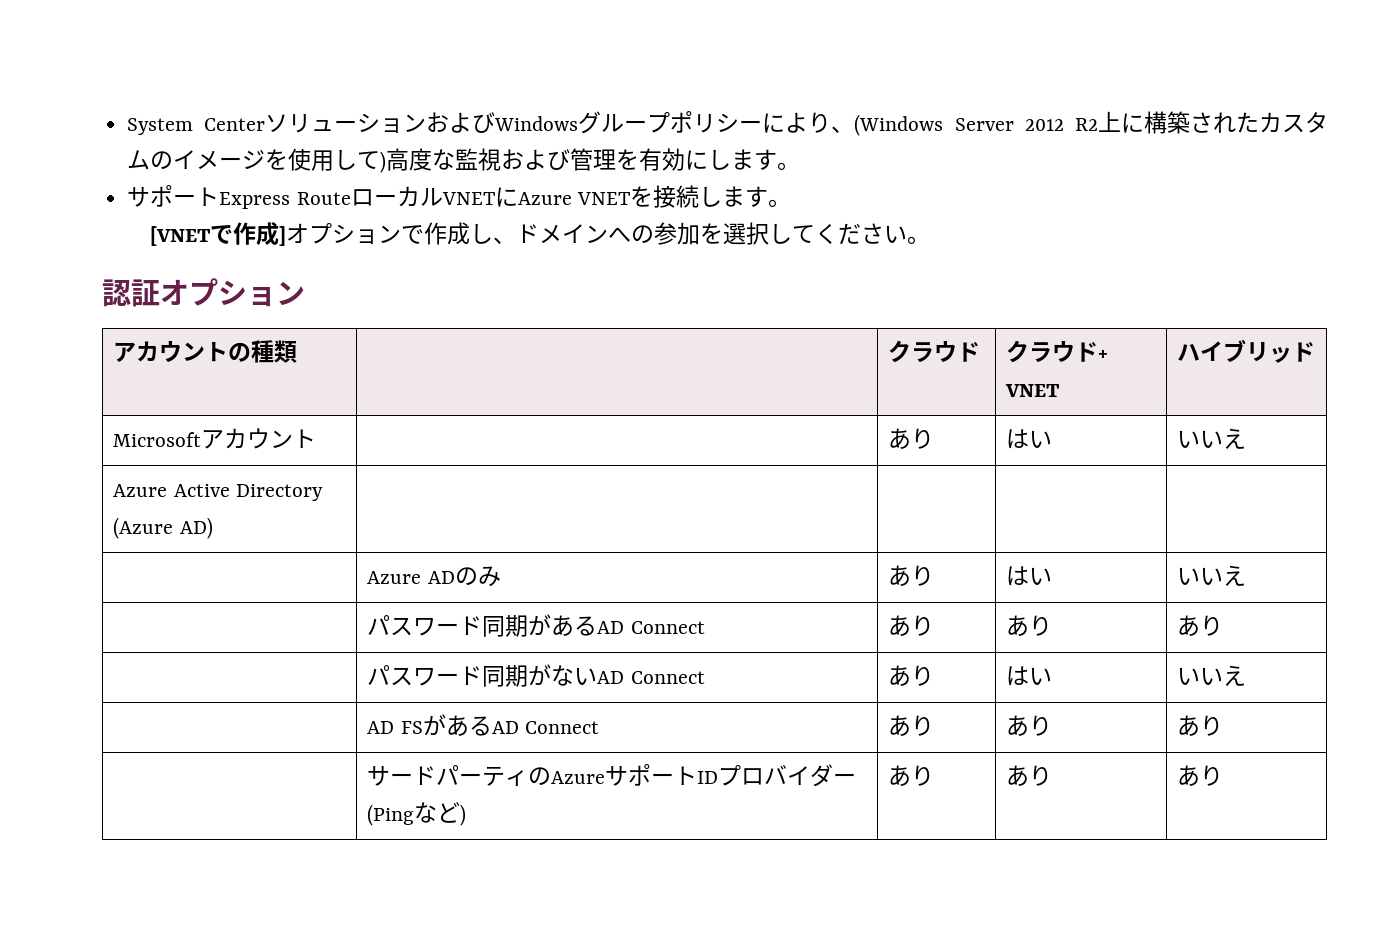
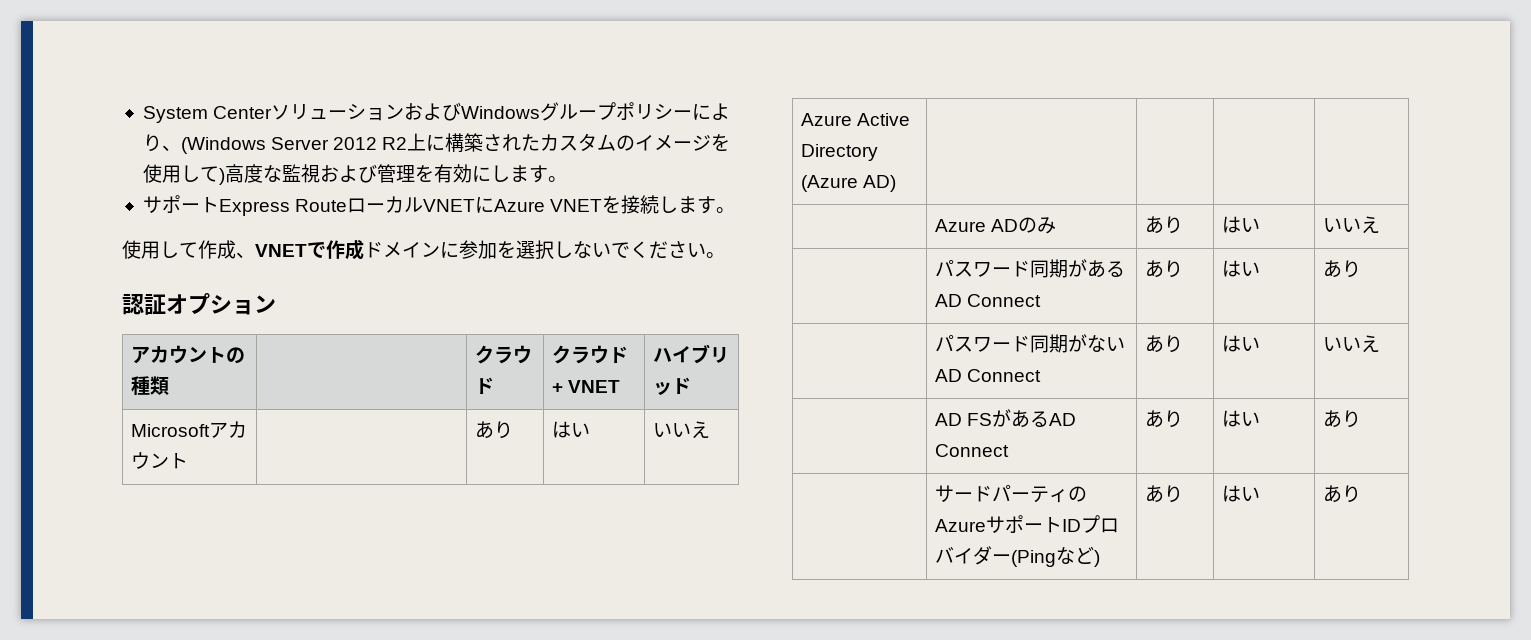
- [VNETで作成]オプションで作成し、ドメインへの参加を選択してください。
+ 使用して作成、VNETで作成ドメインに参加を選択しないでください。
- | パスワード同期があるAD Connect | あり | あり | あり
+ | パスワード同期があるAD Connect | あり | はい | あり
- | AD FSがあるAD Connect | あり | あり | あり
+ | AD FSがあるAD Connect | あり | はい | あり
- | サードパーティのAzureサポートIDプロバイダー(Pingなど) | あり | あり | あり
+ | サードパーティのAzureサポートIDプロバイダー(Pingなど) | あり | はい | あり

